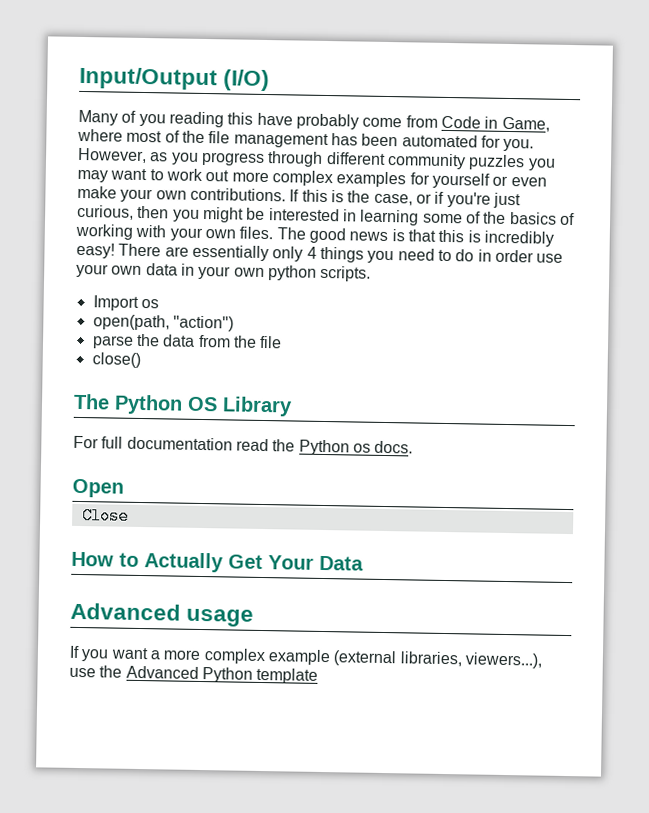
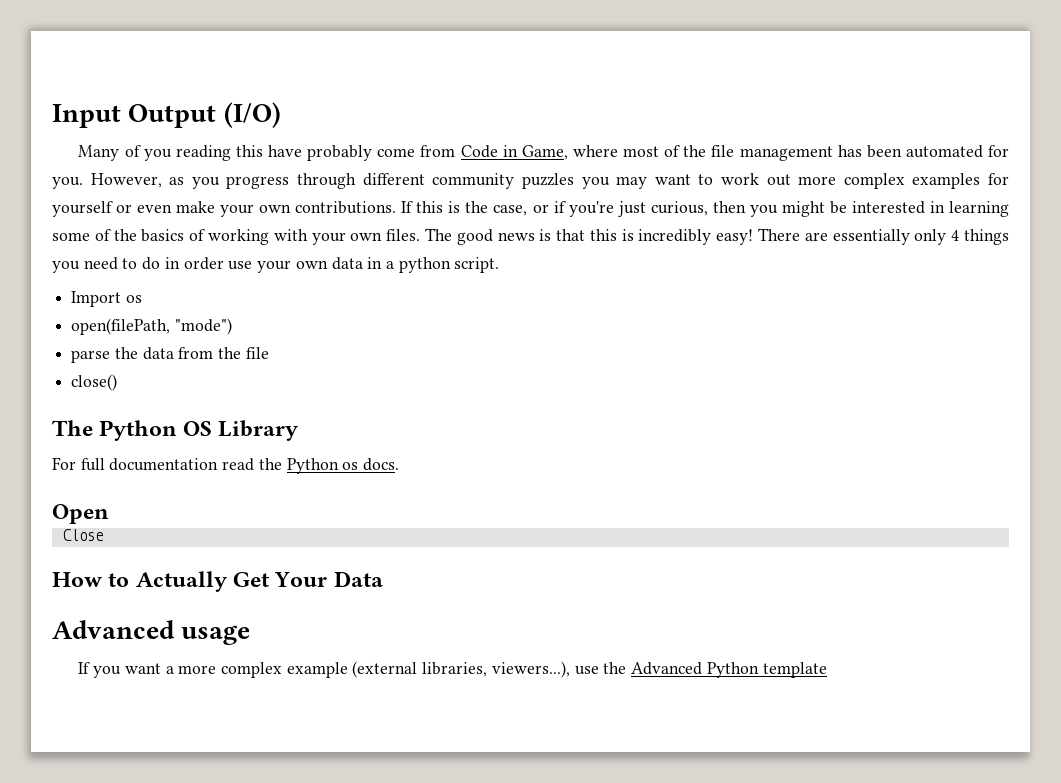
- Input/Output (I/O)
+ Input Output (I/O)
- There are essentially only 4 things you need to do in order use your own data in your own python scripts.
+ There are essentially only 4 things you need to do in order use your own data in a python script.
- open(path, "action")
+ open(filePath, "mode")

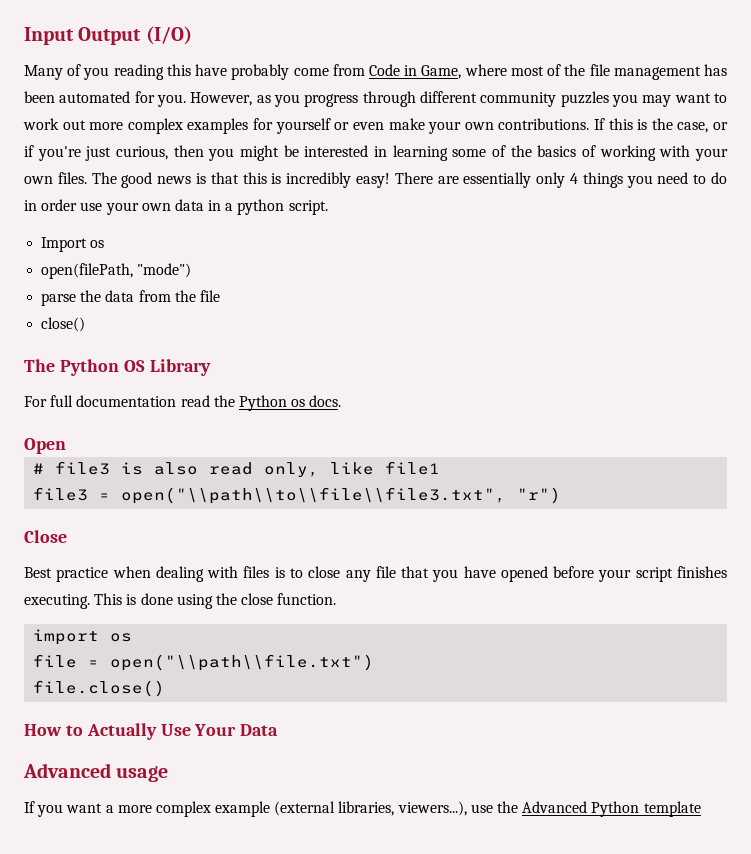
+ # file3 is also read only, like file1
+ file3 = open("\\path\\to\\file\\file3.txt", "r")
  Close
+ Best practice when dealing with files is to close any file that you have opened before your script finishes executing. This is done using the close function.
+ import os
+ file = open("\\path\\file.txt")
+ file.close()
- How to Actually Get Your Data
+ How to Actually Use Your Data

